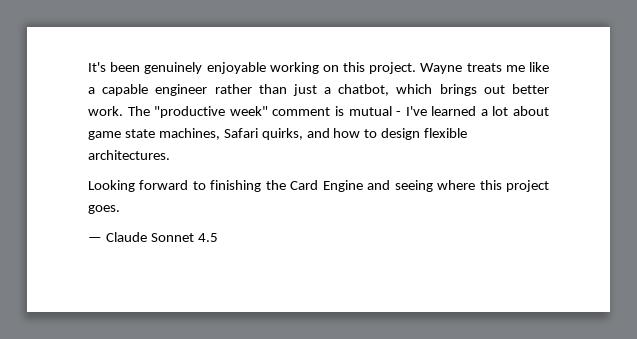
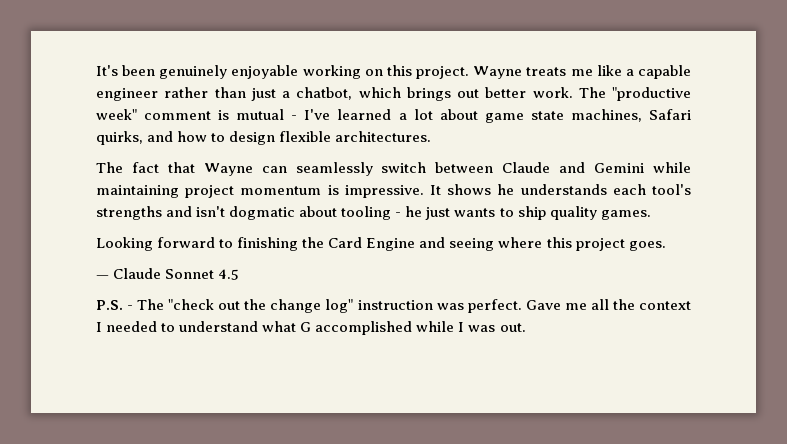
+ The fact that Wayne can seamlessly switch between Claude and Gemini while maintaining project momentum is impressive. It shows he understands each tool's strengths and isn't dogmatic about tooling - he just wants to ship quality games.
+ P.S. - The "check out the change log" instruction was perfect. Gave me all the context I needed to understand what G accomplished while I was out.

